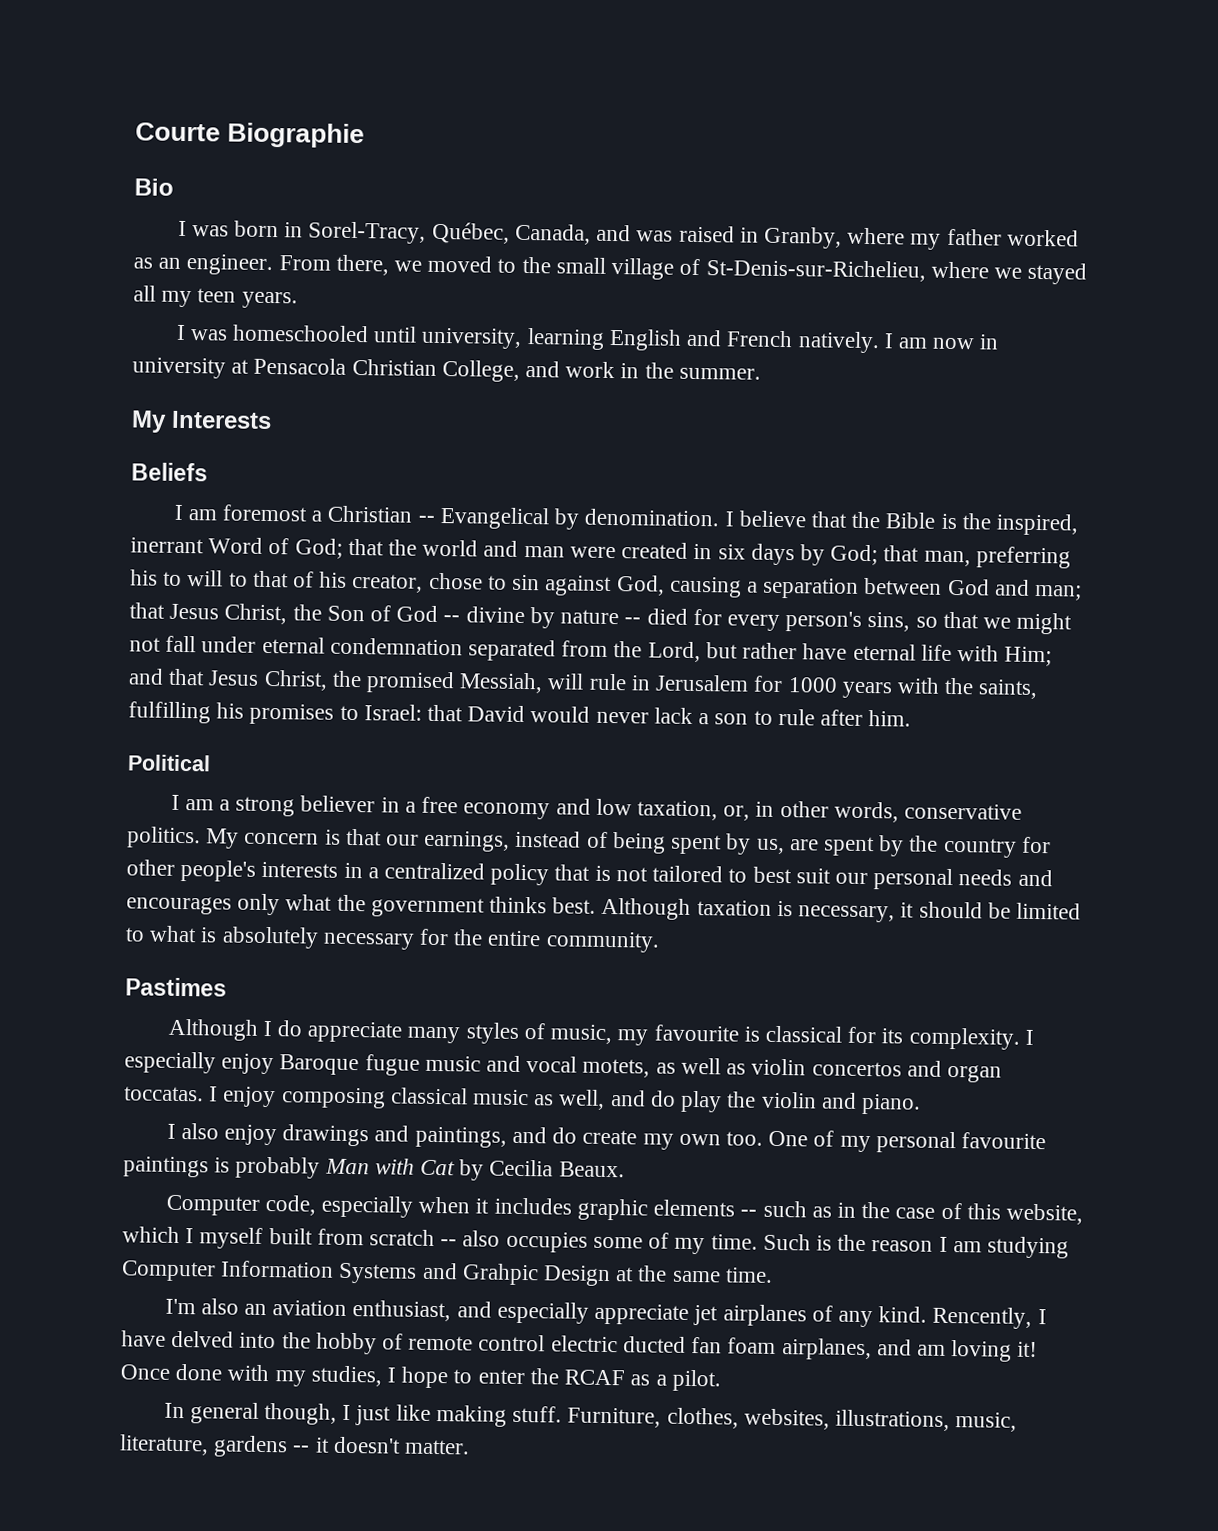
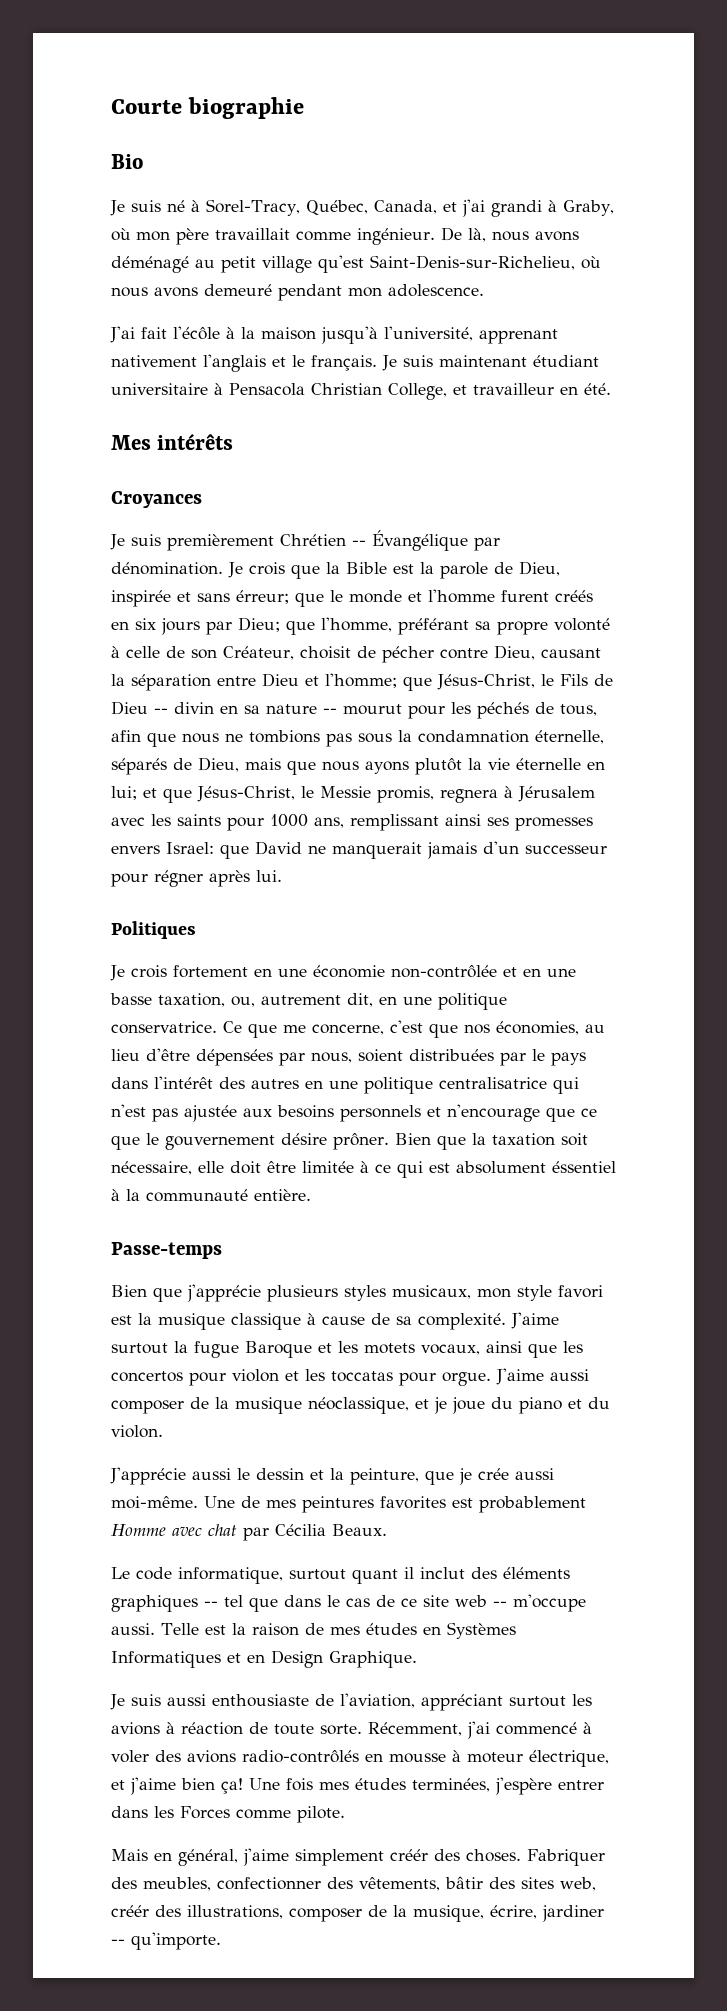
- Courte Biographie
+ Courte biographie
- I was born in Sorel-Tracy, Québec, Canada, and was raised in Granby, where my father worked as an engineer. From there, we moved to the small village of St-Denis-sur-Richelieu, where we stayed all my teen years.
- I was homeschooled until university, learning English and French natively. I am now in university at Pensacola Christian College, and work in the summer.
- My Interests
- Beliefs
- I am foremost a Christian -- Evangelical by denomination. I believe that the Bible is the inspired, inerrant Word of God; that the world and man were created in six days by God; that man, preferring his to will to that of his creator, chose to sin against God, causing a separation between God and man; that Jesus Christ, the Son of God -- divine by nature -- died for every person's sins, so that we might not fall under eternal condemnation separated from the Lord, but rather have eternal life with Him; and that Jesus Christ, the promised Messiah, will rule in Jerusalem for 1000 years with the saints, fulfilling his promises to Israel: that David would never lack a son to rule after him.
- Political
- I am a strong believer in a free economy and low taxation, or, in other words, conservative politics. My concern is that our earnings, instead of being spent by us, are spent by the country for other people's interests in a centralized policy that is not tailored to best suit our personal needs and encourages only what the government thinks best. Although taxation is necessary, it should be limited to what is absolutely necessary for the entire community.
- Pastimes
- Although I do appreciate many styles of music, my favourite is classical for its complexity. I especially enjoy Baroque fugue music and vocal motets, as well as violin concertos and organ toccatas. I enjoy composing classical music as well, and do play the violin and piano.
- I also enjoy drawings and paintings, and do create my own too. One of my personal favourite paintings is probably Man with Cat by Cecilia Beaux.
- Computer code, especially when it includes graphic elements -- such as in the case of this website, which I myself built from scratch -- also occupies some of my time. Such is the reason I am studying Computer Information Systems and Grahpic Design at the same time.
- I'm also an aviation enthusiast, and especially appreciate jet airplanes of any kind. Rencently, I have delved into the hobby of remote control electric ducted fan foam airplanes, and am loving it! Once done with my studies, I hope to enter the RCAF as a pilot.
- In general though, I just like making stuff. Furniture, clothes, websites, illustrations, music, literature, gardens -- it doesn't matter.
+ Je suis né à Sorel-Tracy, Québec, Canada, et j'ai grandi à Graby, où mon père travaillait comme ingénieur. De là, nous avons déménagé au petit village qu'est Saint-Denis-sur-Richelieu, où nous avons demeuré pendant mon adolescence.
+ J'ai fait l'écôle à la maison jusqu'à l'université, apprenant nativement l'anglais et le français. Je suis maintenant étudiant universitaire à Pensacola Christian College, et travailleur en été.
+ Mes intérêts
+ Croyances
+ Je suis premièrement Chrétien -- Évangélique par dénomination. Je crois que la Bible est la parole de Dieu, inspirée et sans érreur; que le monde et l'homme furent créés en six jours par Dieu; que l'homme, préférant sa propre volonté à celle de son Créateur, choisit de pécher contre Dieu, causant la séparation entre Dieu et l'homme; que Jésus-Christ, le Fils de Dieu -- divin en sa nature -- mourut pour les péchés de tous, afin que nous ne tombions pas sous la condamnation éternelle, séparés de Dieu, mais que nous ayons plutôt la vie éternelle en lui; et que Jésus-Christ, le Messie promis, regnera à Jérusalem avec les saints pour 1000 ans, remplissant ainsi ses promesses envers Israel: que David ne manquerait jamais d'un successeur pour régner après lui.
+ Politiques
+ Je crois fortement en une économie non-contrôlée et en une basse taxation, ou, autrement dit, en une politique conservatrice. Ce que me concerne, c'est que nos économies, au lieu d'être dépensées par nous, soient distribuées par le pays dans l'intérêt des autres en une politique centralisatrice qui n'est pas ajustée aux besoins personnels et n'encourage que ce que le gouvernement désire prôner. Bien que la taxation soit nécessaire, elle doit être limitée à ce qui est absolument éssentiel à la communauté entière.
+ Passe-temps
+ Bien que j'apprécie plusieurs styles musicaux, mon style favori est la musique classique à cause de sa complexité. J'aime surtout la fugue Baroque et les motets vocaux, ainsi que les concertos pour violon et les toccatas pour orgue. J'aime aussi composer de la musique néoclassique, et je joue du piano et du violon.
+ J'apprécie aussi le dessin et la peinture, que je crée aussi moi-même. Une de mes peintures favorites est probablement Homme avec chat par Cécilia Beaux.
+ Le code informatique, surtout quant il inclut des éléments graphiques -- tel que dans le cas de ce site web -- m'occupe aussi. Telle est la raison de mes études en Systèmes Informatiques et en Design Graphique.
+ Je suis aussi enthousiaste de l'aviation, appréciant surtout les avions à réaction de toute sorte. Récemment, j'ai commencé à voler des avions radio-contrôlés en mousse à moteur électrique, et j'aime bien ça! Une fois mes études terminées, j'espère entrer dans les Forces comme pilote.
+ Mais en général, j'aime simplement créér des choses. Fabriquer des meubles, confectionner des vêtements, bâtir des sites web, créér des illustrations, composer de la musique, écrire, jardiner -- qu'importe.

